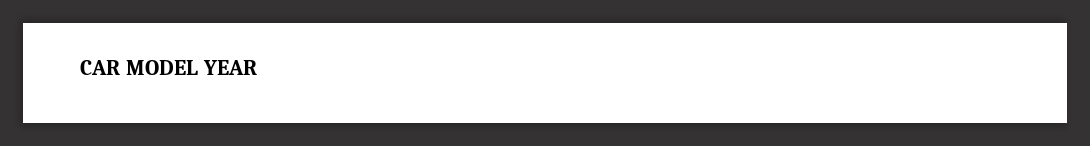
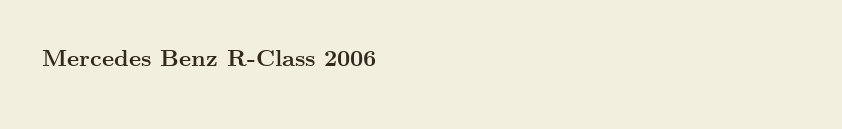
- CAR MODEL YEAR
+ Mercedes Benz R-Class 2006

